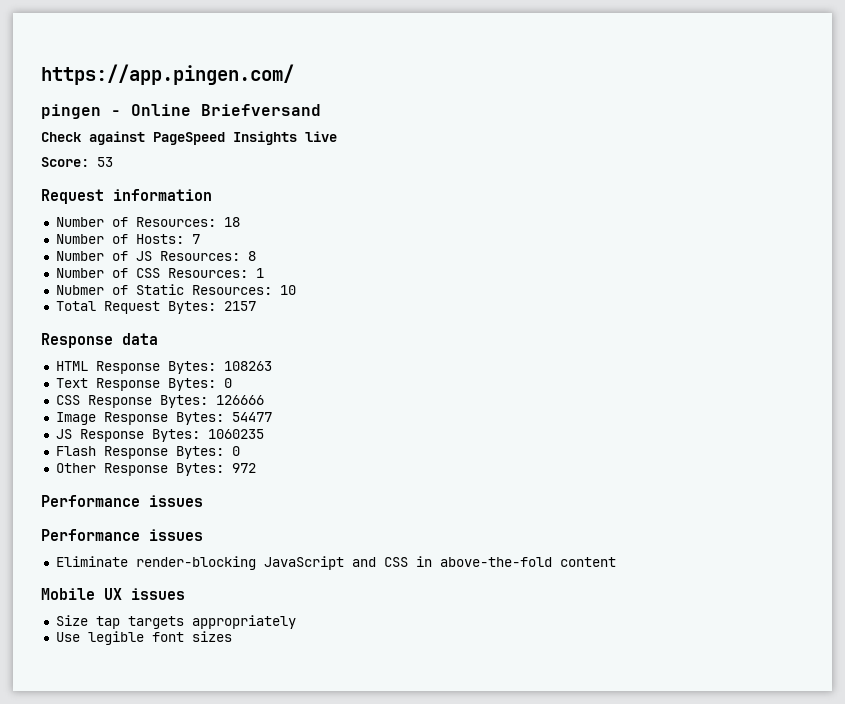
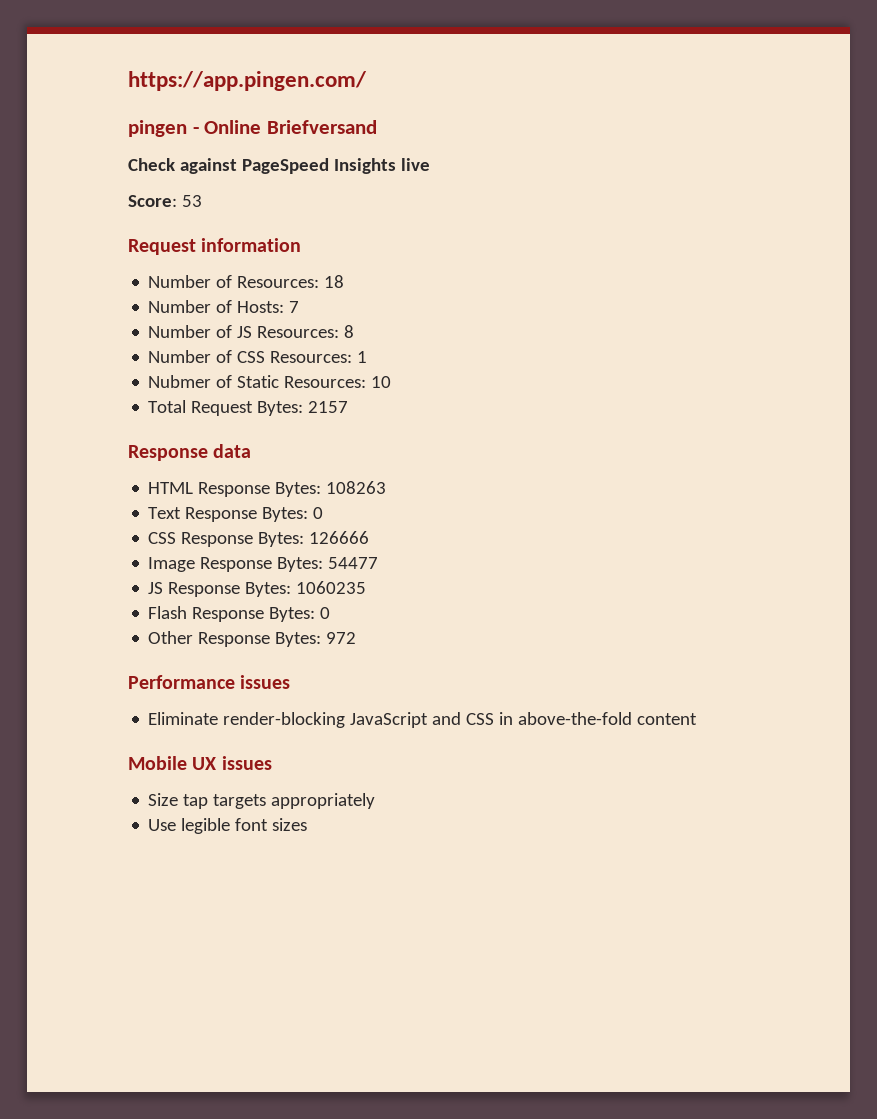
  Other Response Bytes: 972
- Performance issues

